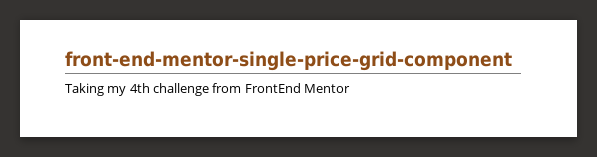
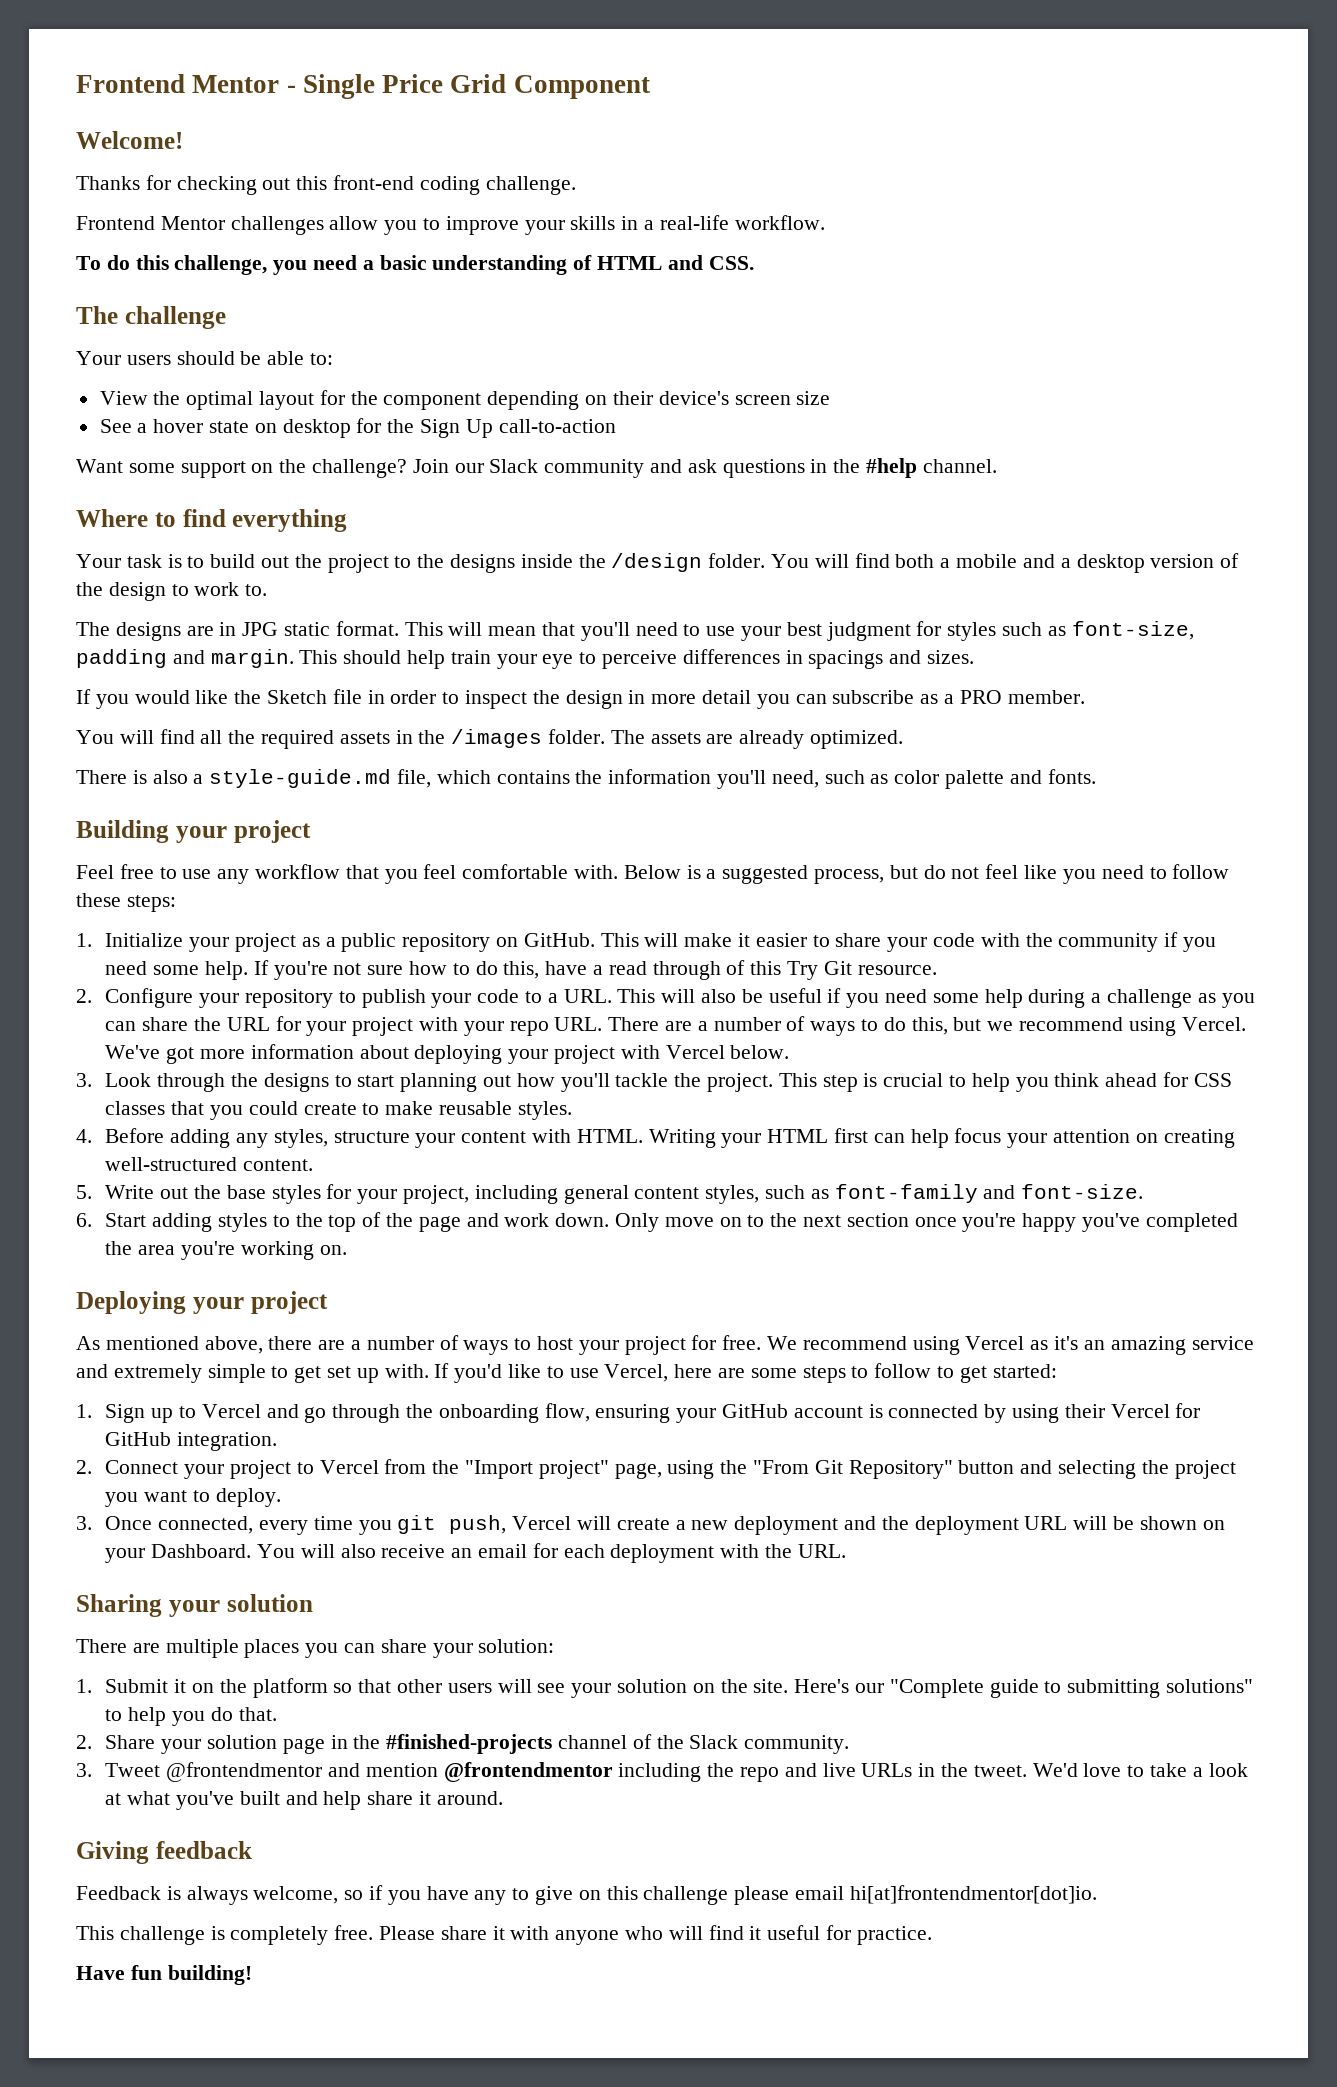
- front-end-mentor-single-price-grid-component
- Taking my 4th challenge from FrontEnd Mentor
+ Frontend Mentor - Single Price Grid Component
+ Welcome!
+ Thanks for checking out this front-end coding challenge.
+ Frontend Mentor challenges allow you to improve your skills in a real-life workflow.
+ To do this challenge, you need a basic understanding of HTML and CSS.
+ The challenge
+ Your users should be able to:
+ View the optimal layout for the component depending on their device's screen size
+ See a hover state on desktop for the Sign Up call-to-action
+ Want some support on the challenge? Join our Slack community and ask questions in the #help channel.
+ Where to find everything
+ Your task is to build out the project to the designs inside the /design folder. You will find both a mobile and a desktop version of the design to work to.
+ The designs are in JPG static format. This will mean that you'll need to use your best judgment for styles such as font-size, padding and margin. This should help train your eye to perceive differences in spacings and sizes.
+ If you would like the Sketch file in order to inspect the design in more detail you can subscribe as a PRO member.
+ You will find all the required assets in the /images folder. The assets are already optimized.
+ There is also a style-guide.md file, which contains the information you'll need, such as color palette and fonts.
+ Building your project
+ Feel free to use any workflow that you feel comfortable with. Below is a suggested process, but do not feel like you need to follow these steps:
+ 1. Initialize your project as a public repository on GitHub. This will make it easier to share your code with the community if you need some help. If you're not sure how to do this, have a read through of this Try Git resource.
+ 2. Configure your repository to publish your code to a URL. This will also be useful if you need some help during a challenge as you can share the URL for your project with your repo URL. There are a number of ways to do this, but we recommend using Vercel. We've got more information about deploying your project with Vercel below.
+ 3. Look through the designs to start planning out how you'll tackle the project. This step is crucial to help you think ahead for CSS classes that you could create to make reusable styles.
+ 4. Before adding any styles, structure your content with HTML. Writing your HTML first can help focus your attention on creating well-structured content.
+ 5. Write out the base styles for your project, including general content styles, such as font-family and font-size.
+ 6. Start adding styles to the top of the page and work down. Only move on to the next section once you're happy you've completed the area you're working on.
+ Deploying your project
+ As mentioned above, there are a number of ways to host your project for free. We recommend using Vercel as it's an amazing service and extremely simple to get set up with. If you'd like to use Vercel, here are some steps to follow to get started:
+ 1. Sign up to Vercel and go through the onboarding flow, ensuring your GitHub account is connected by using their Vercel for GitHub integration.
+ 2. Connect your project to Vercel from the "Import project" page, using the "From Git Repository" button and selecting the project you want to deploy.
+ 3. Once connected, every time you git push, Vercel will create a new deployment and the deployment URL will be shown on your Dashboard. You will also receive an email for each deployment with the URL.
+ Sharing your solution
+ There are multiple places you can share your solution:
+ 1. Submit it on the platform so that other users will see your solution on the site. Here's our "Complete guide to submitting solutions" to help you do that.
+ 2. Share your solution page in the #finished-projects channel of the Slack community.
+ 3. Tweet @frontendmentor and mention @frontendmentor including the repo and live URLs in the tweet. We'd love to take a look at what you've built and help share it around.
+ Giving feedback
+ Feedback is always welcome, so if you have any to give on this challenge please email hi[at]frontendmentor[dot]io.
+ This challenge is completely free. Please share it with anyone who will find it useful for practice.
+ Have fun building!

